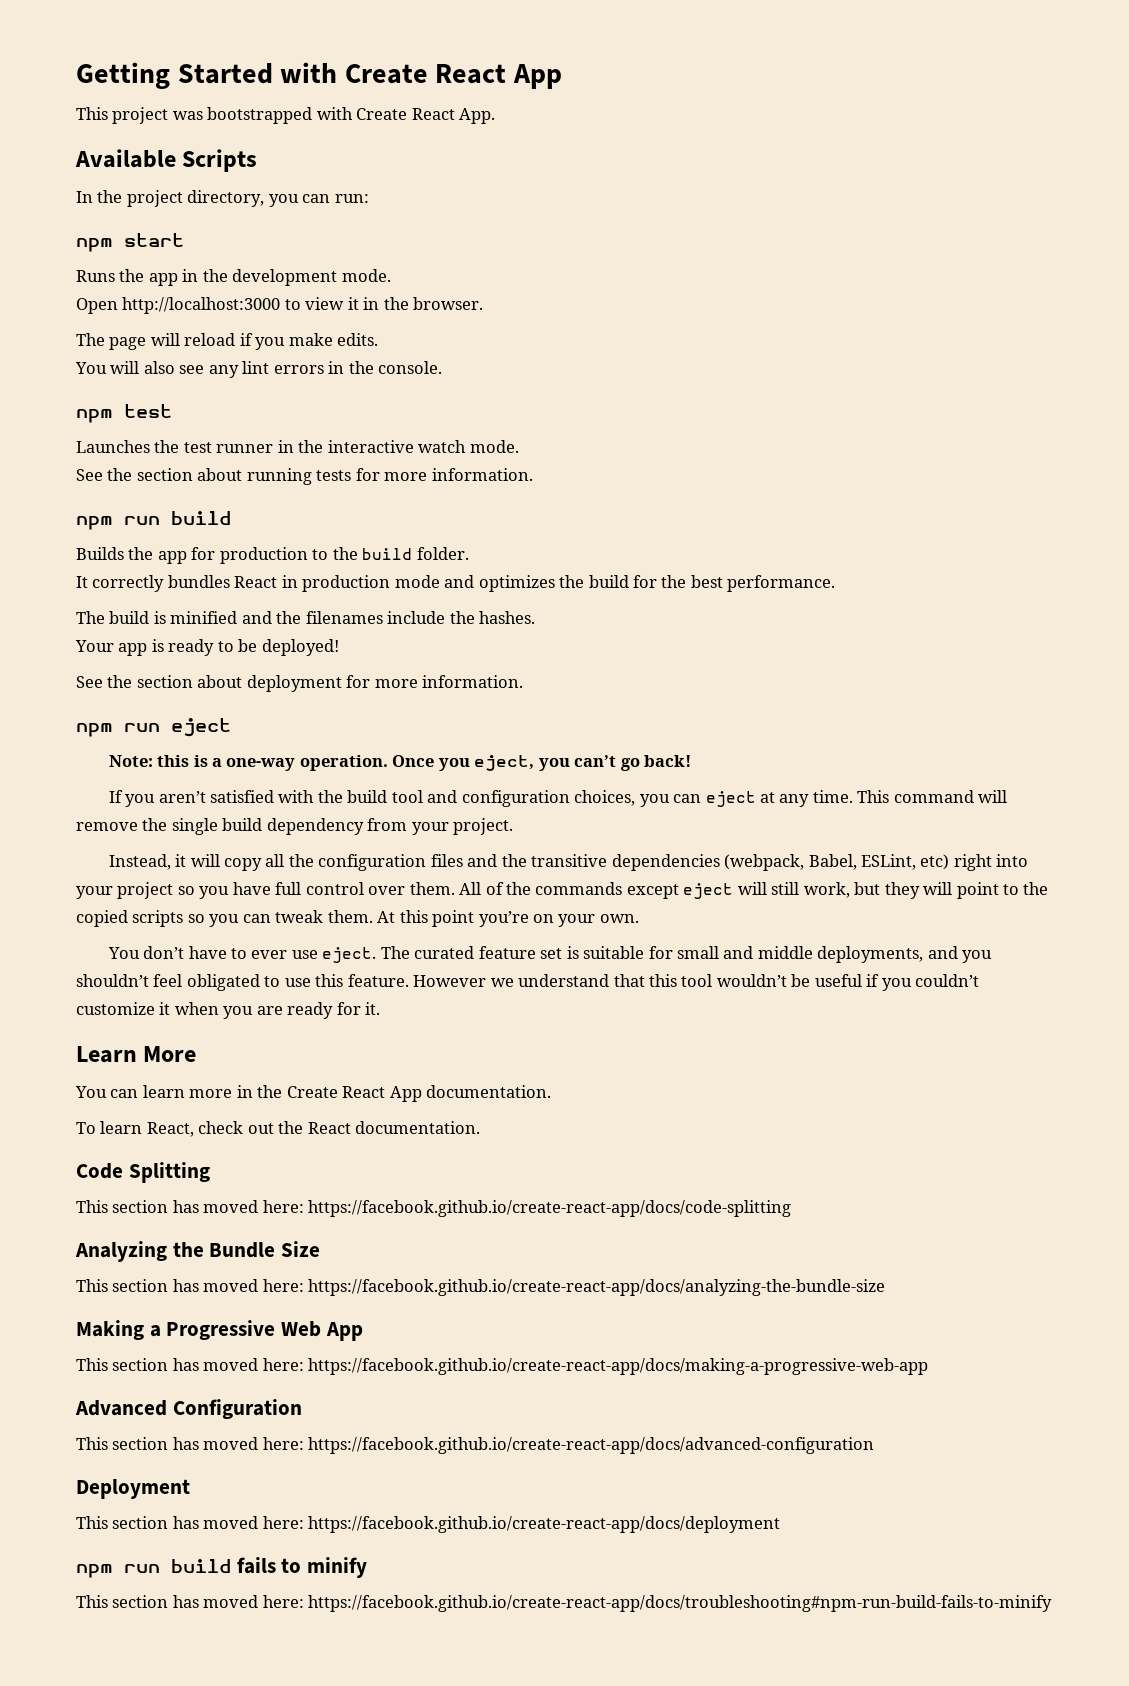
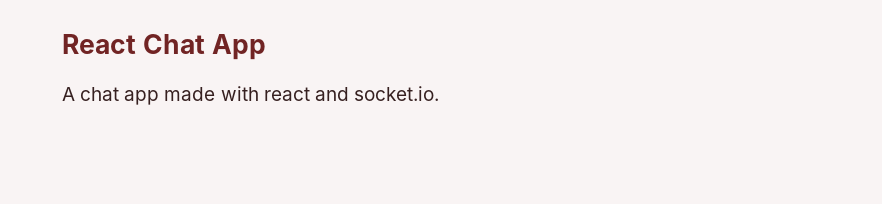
- Getting Started with Create React App
- This project was bootstrapped with Create React App.
- Available Scripts
- In the project directory, you can run:
- npm start
- Runs the app in the development mode.
- Open http://localhost:3000 to view it in the browser.
- The page will reload if you make edits.
- You will also see any lint errors in the console.
- npm test
- Launches the test runner in the interactive watch mode.
- See the section about running tests for more information.
- npm run build
- Builds the app for production to the build folder.
- It correctly bundles React in production mode and optimizes the build for the best performance.
- The build is minified and the filenames include the hashes.
- Your app is ready to be deployed!
- See the section about deployment for more information.
- npm run eject
- Note: this is a one-way operation. Once you eject, you can’t go back!
- If you aren’t satisfied with the build tool and configuration choices, you can eject at any time. This command will remove the single build dependency from your project.
- Instead, it will copy all the configuration files and the transitive dependencies (webpack, Babel, ESLint, etc) right into your project so you have full control over them. All of the commands except eject will still work, but they will point to the copied scripts so you can tweak them. At this point you’re on your own.
- You don’t have to ever use eject. The curated feature set is suitable for small and middle deployments, and you shouldn’t feel obligated to use this feature. However we understand that this tool wouldn’t be useful if you couldn’t customize it when you are ready for it.
- Learn More
- You can learn more in the Create React App documentation.
- To learn React, check out the React documentation.
- Code Splitting
- This section has moved here: https://facebook.github.io/create-react-app/docs/code-splitting
- Analyzing the Bundle Size
- This section has moved here: https://facebook.github.io/create-react-app/docs/analyzing-the-bundle-size
- Making a Progressive Web App
- This section has moved here: https://facebook.github.io/create-react-app/docs/making-a-progressive-web-app
- Advanced Configuration
- This section has moved here: https://facebook.github.io/create-react-app/docs/advanced-configuration
- Deployment
- This section has moved here: https://facebook.github.io/create-react-app/docs/deployment
- npm run build fails to minify
- This section has moved here: https://facebook.github.io/create-react-app/docs/troubleshooting#npm-run-build-fails-to-minify
+ React Chat App
+ A chat app made with react and socket.io.

